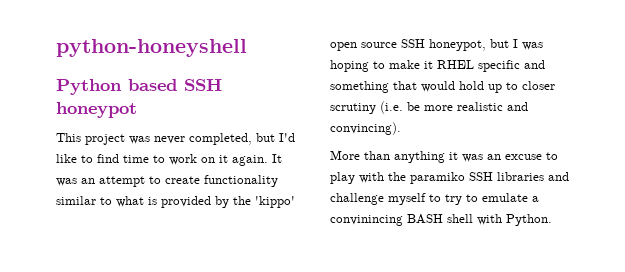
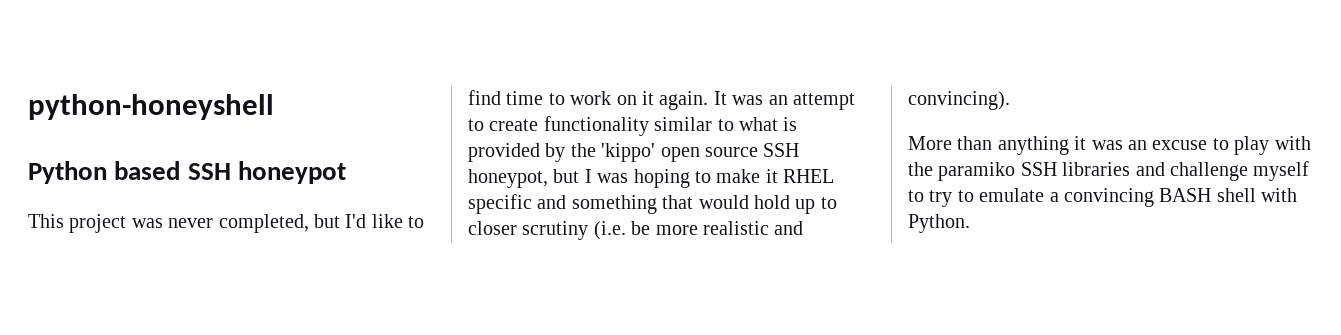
- More than anything it was an excuse to play with the paramiko SSH libraries and challenge myself to try to emulate a convinincing BASH shell with Python.
+ More than anything it was an excuse to play with the paramiko SSH libraries and challenge myself to try to emulate a convincing BASH shell with Python.

